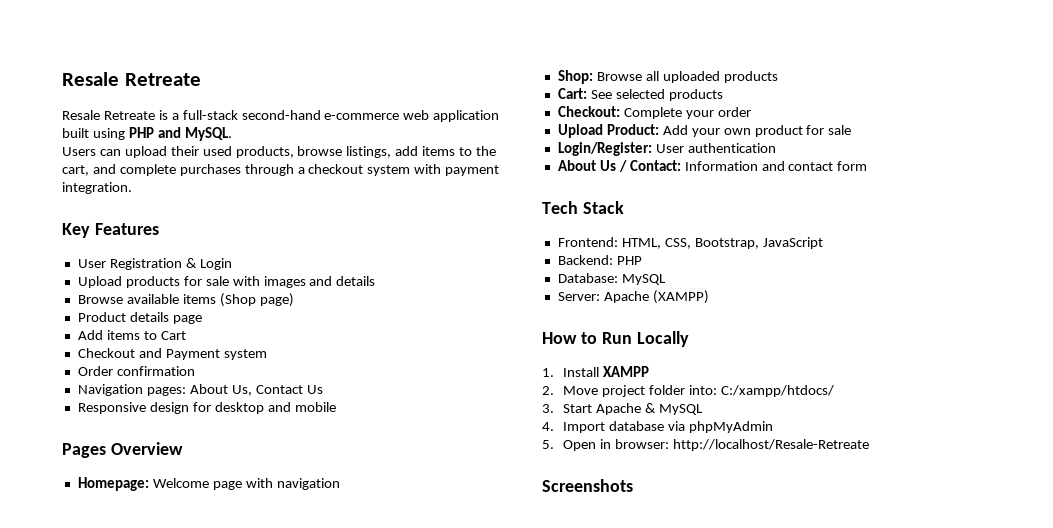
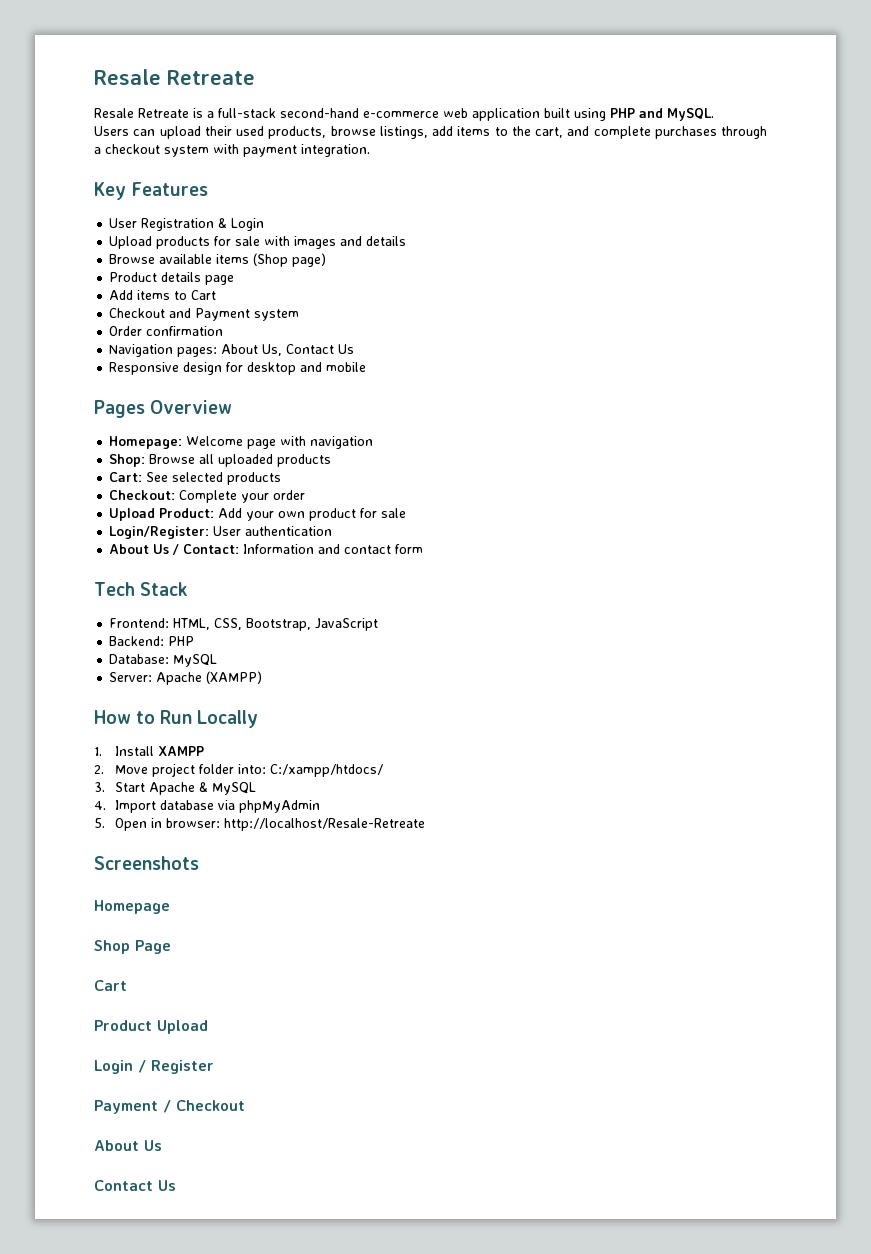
+ Homepage
+ Shop Page
+ Cart
+ Product Upload
+ Login / Register
+ Payment / Checkout
+ About Us
+ Contact Us

